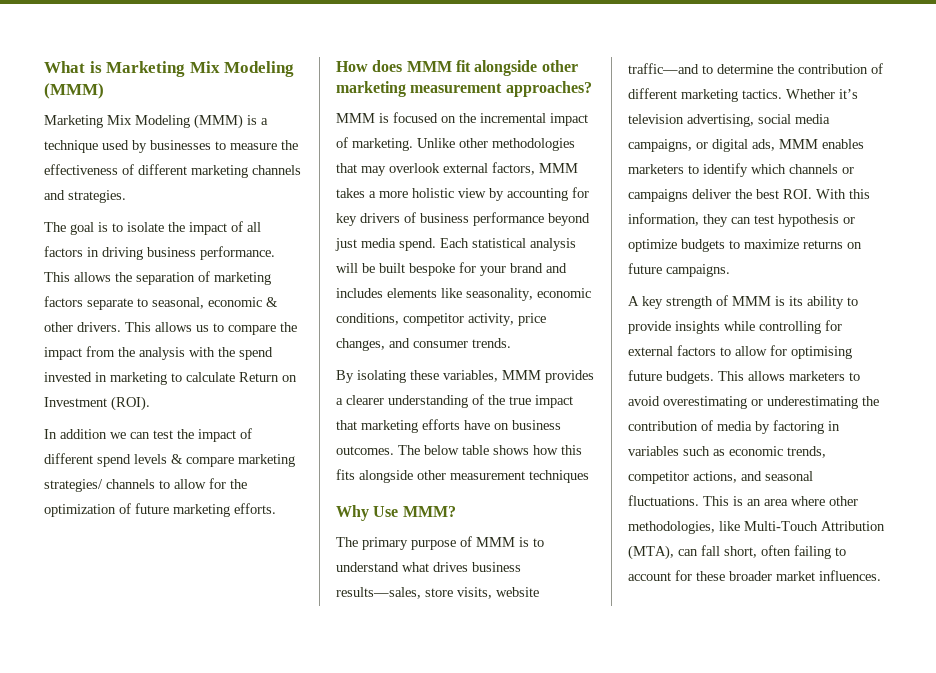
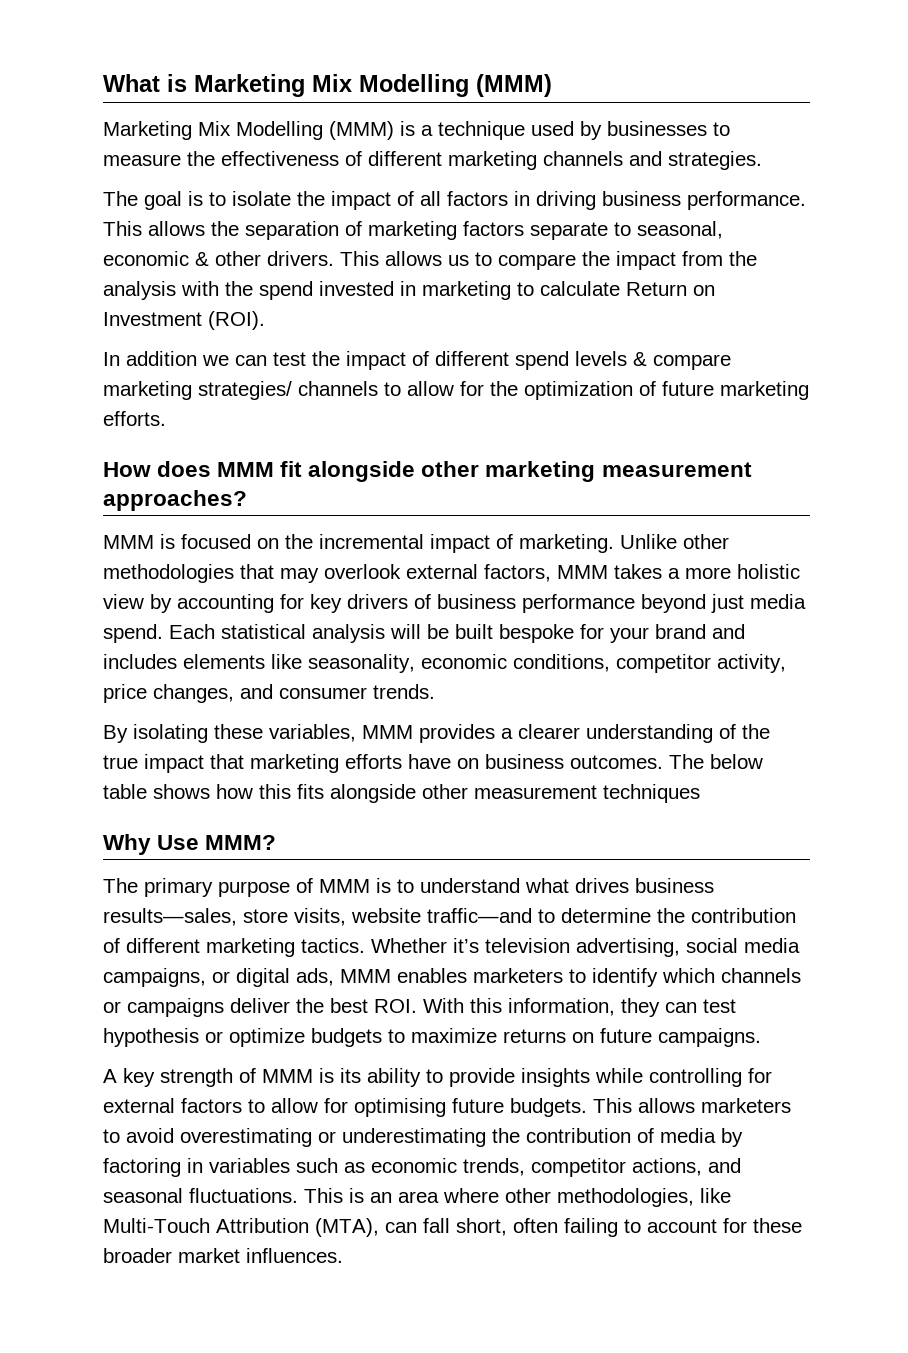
- What is Marketing Mix Modeling (MMM)
+ What is Marketing Mix Modelling (MMM)
- Marketing Mix Modeling (MMM) is a technique used by businesses to measure the effectiveness of different marketing channels and strategies.
+ Marketing Mix Modelling (MMM) is a technique used by businesses to measure the effectiveness of different marketing channels and strategies.

